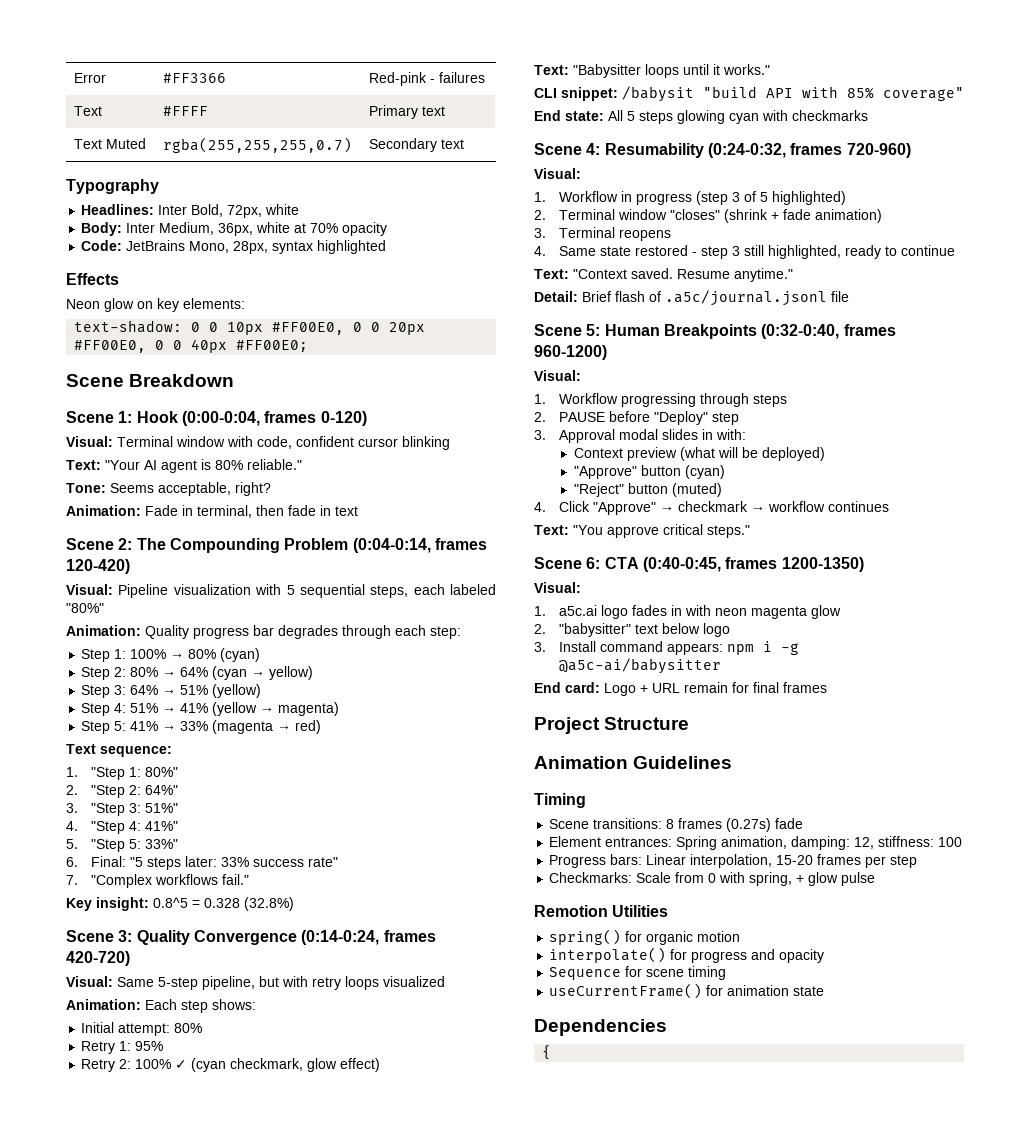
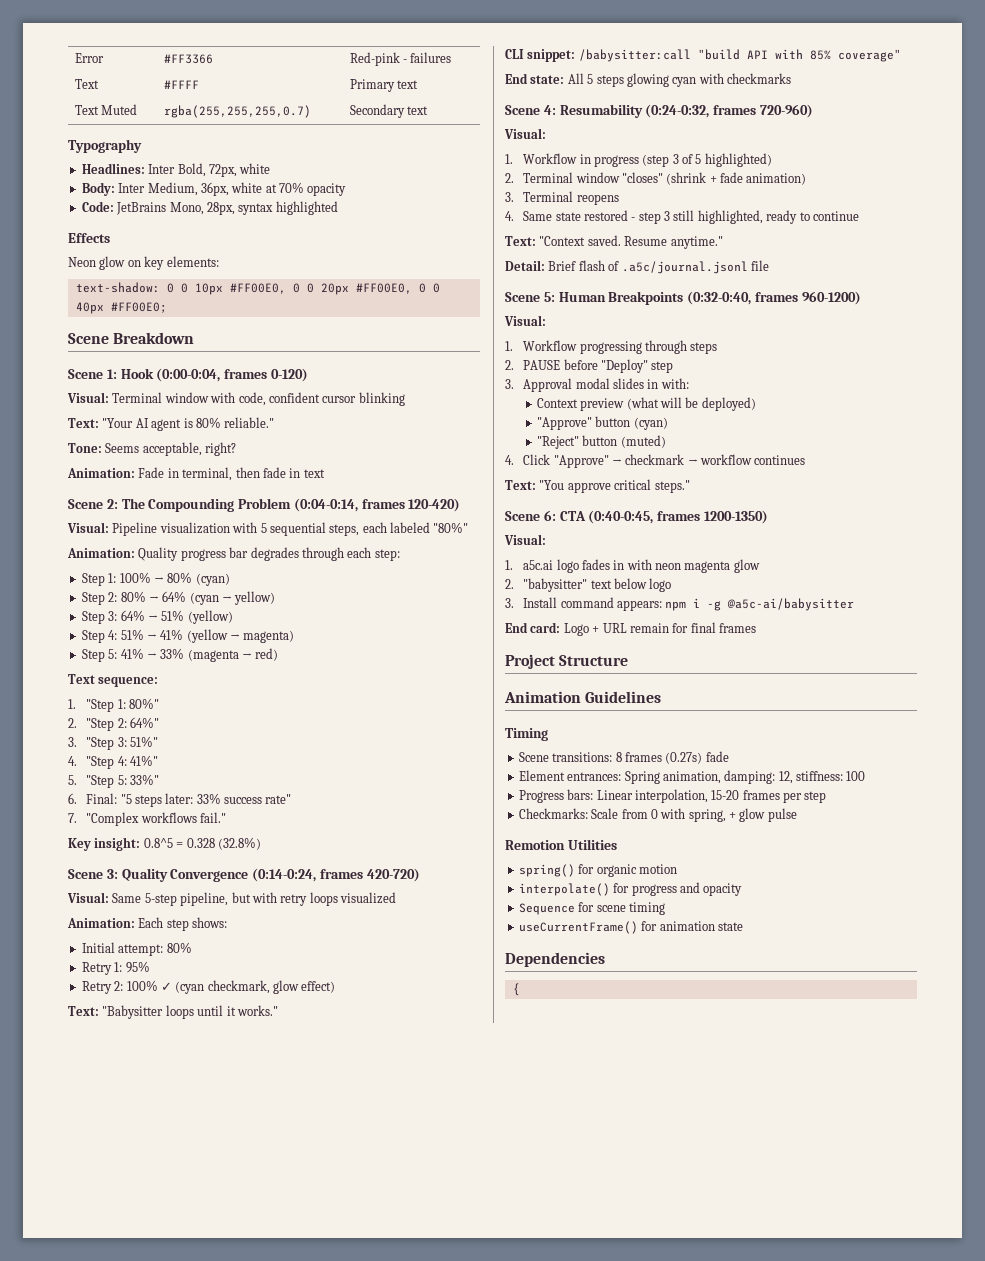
- CLI snippet: /babysit "build API with 85% coverage"
+ CLI snippet: /babysitter:call "build API with 85% coverage"

